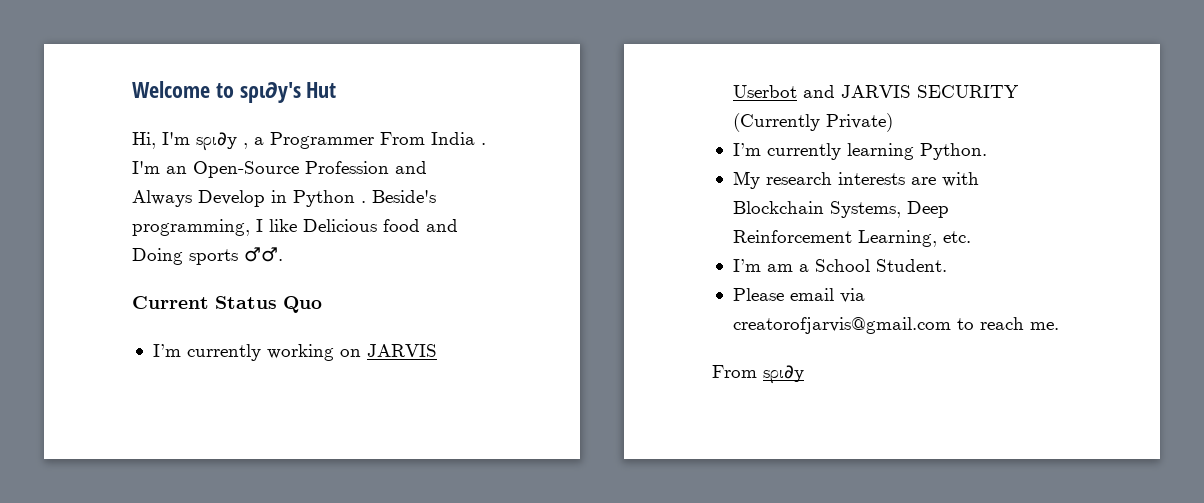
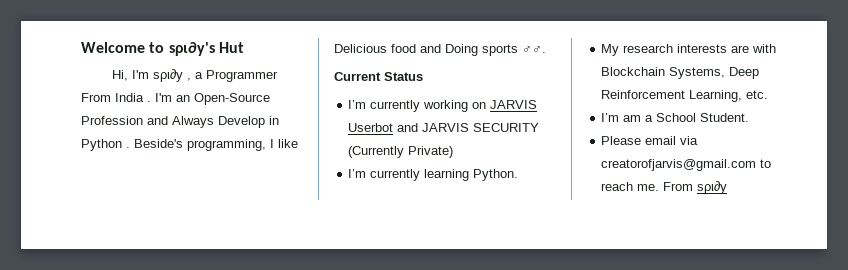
- Current Status Quo
+ Current Status
- Please email via creatorofjarvis@gmail.com to reach me.
- From ѕρι∂у
+ Please email via creatorofjarvis@gmail.com to reach me. From ѕρι∂у

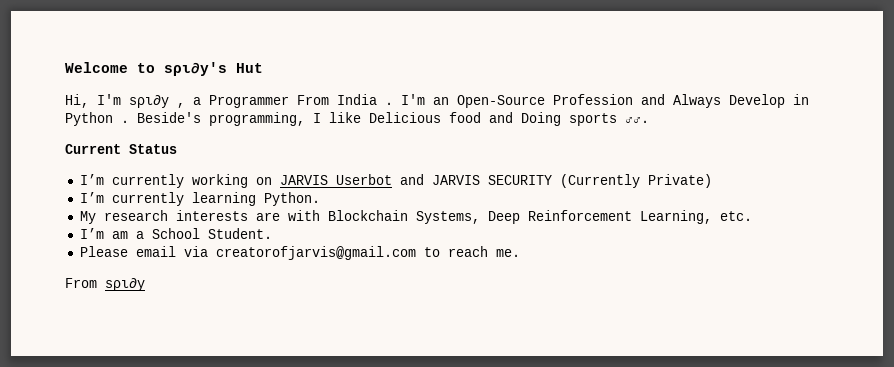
- Please email via creatorofjarvis@gmail.com to reach me. From ѕρι∂у
+ Please email via creatorofjarvis@gmail.com to reach me.
+ From ѕρι∂у

